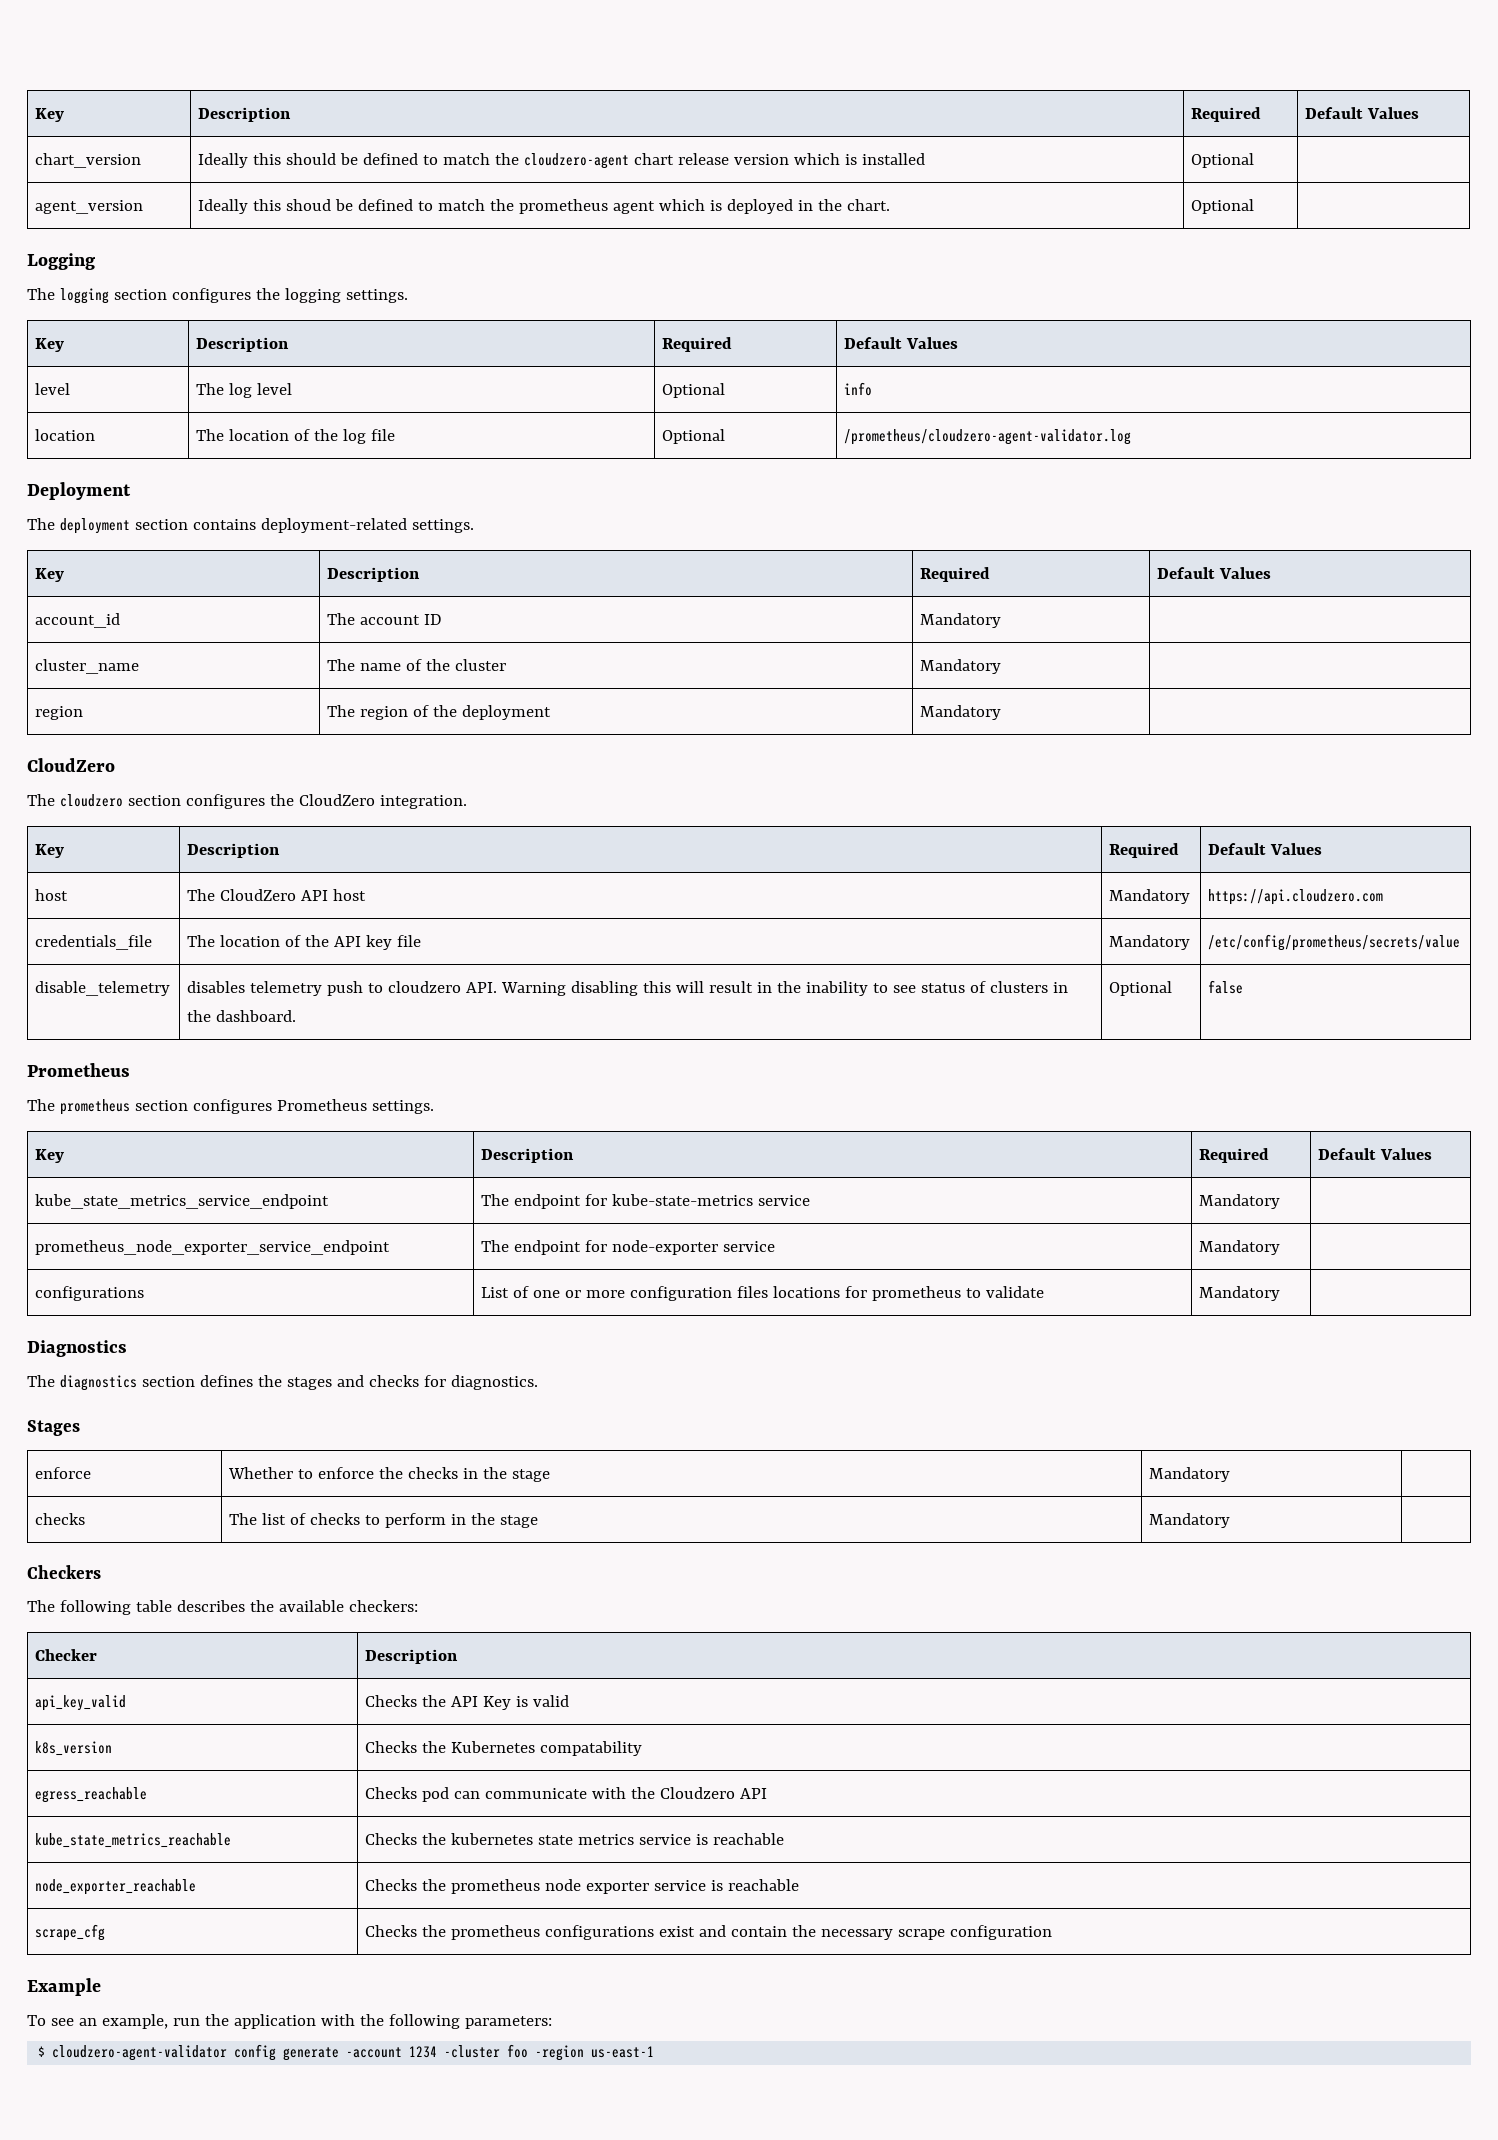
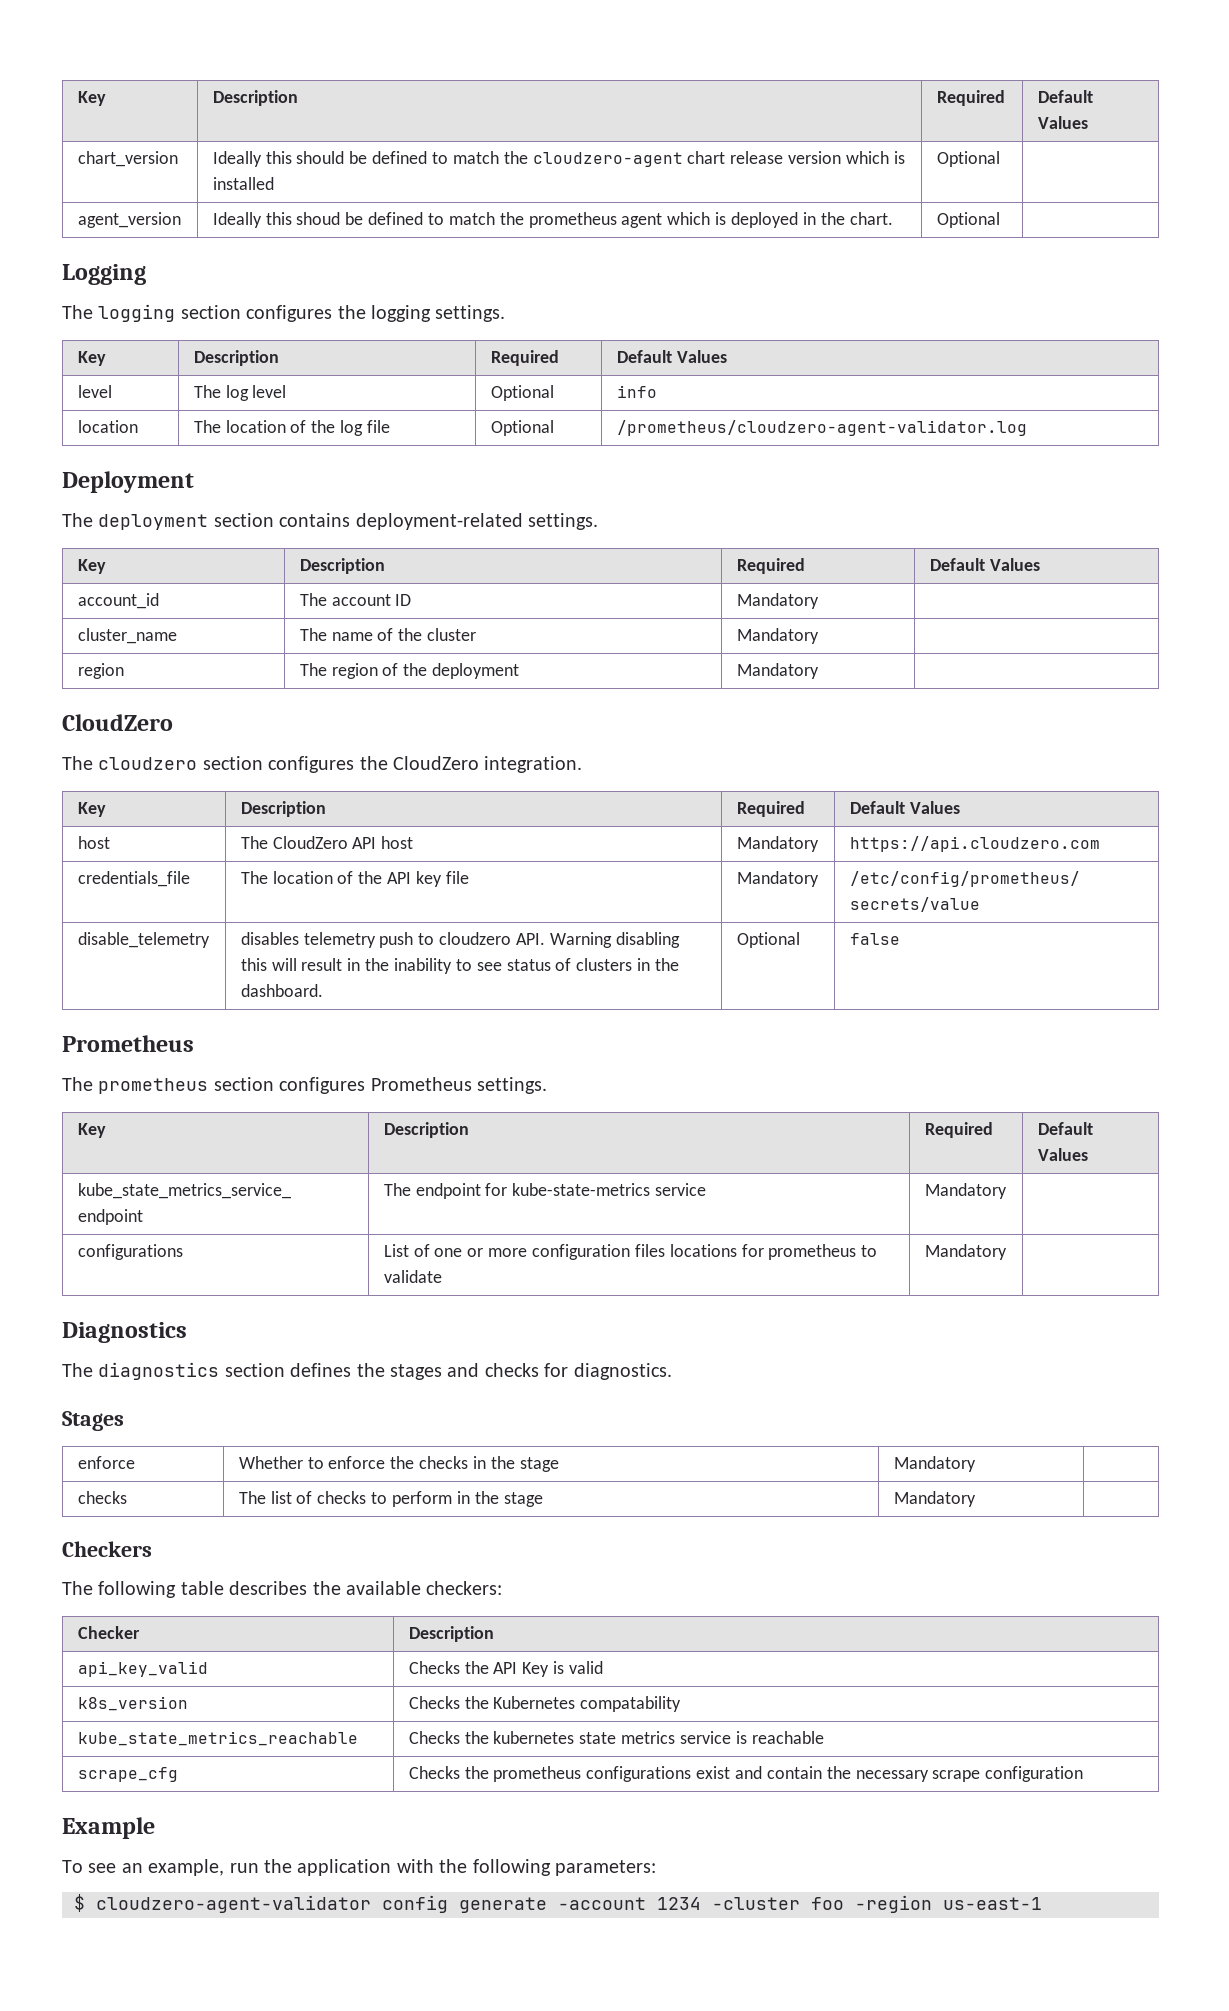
- prometheus_node_exporter_service_endpoint | The endpoint for node-exporter service | Mandatory |
- egress_reachable | Checks pod can communicate with the Cloudzero API
- node_exporter_reachable | Checks the prometheus node exporter service is reachable

